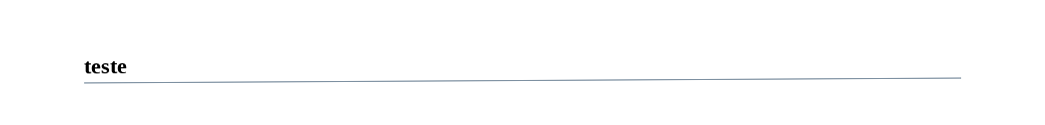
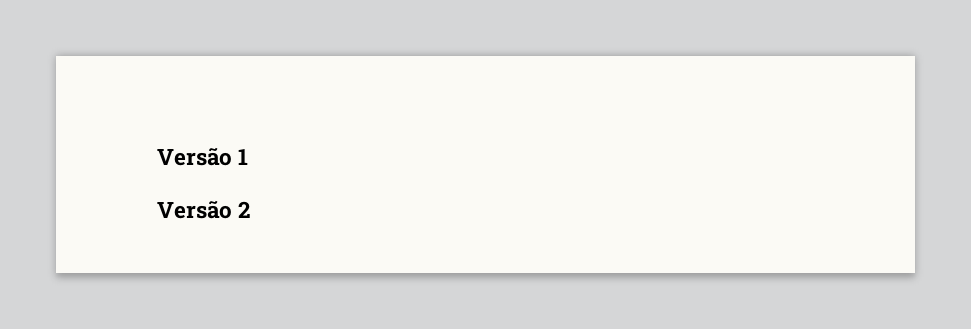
- teste
+ Versão 1
+ Versão 2

